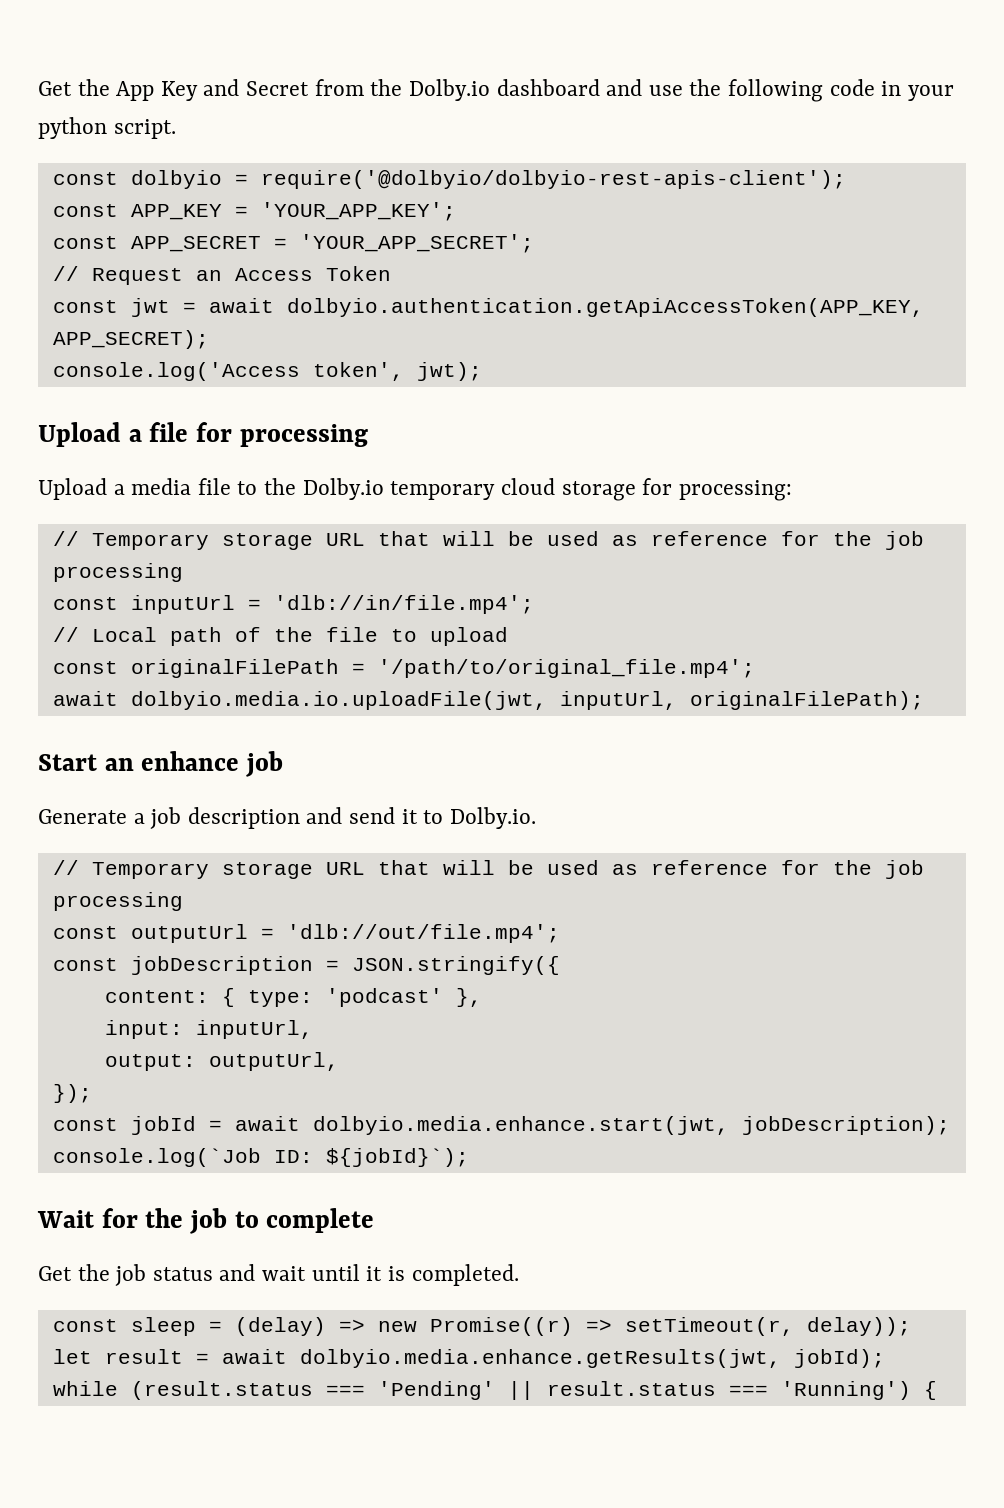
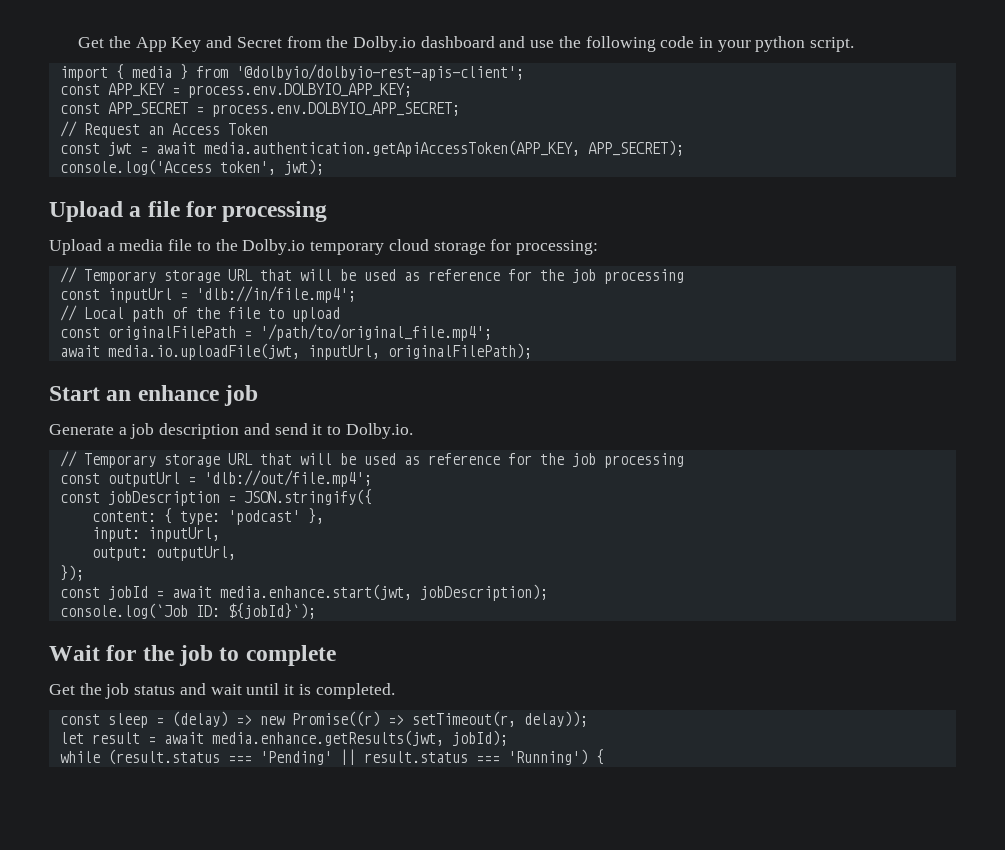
- const dolbyio = require('@dolbyio/dolbyio-rest-apis-client');
+ import { media } from '@dolbyio/dolbyio-rest-apis-client';
- const APP_KEY = 'YOUR_APP_KEY';
+ const APP_KEY = process.env.DOLBYIO_APP_KEY;
- const APP_SECRET = 'YOUR_APP_SECRET';
+ const APP_SECRET = process.env.DOLBYIO_APP_SECRET;
- const jwt = await dolbyio.authentication.getApiAccessToken(APP_KEY, APP_SECRET);
+ const jwt = await media.authentication.getApiAccessToken(APP_KEY, APP_SECRET);
- await dolbyio.media.io.uploadFile(jwt, inputUrl, originalFilePath);
+ await media.io.uploadFile(jwt, inputUrl, originalFilePath);
- const jobId = await dolbyio.media.enhance.start(jwt, jobDescription);
+ const jobId = await media.enhance.start(jwt, jobDescription);
- let result = await dolbyio.media.enhance.getResults(jwt, jobId);
+ let result = await media.enhance.getResults(jwt, jobId);

